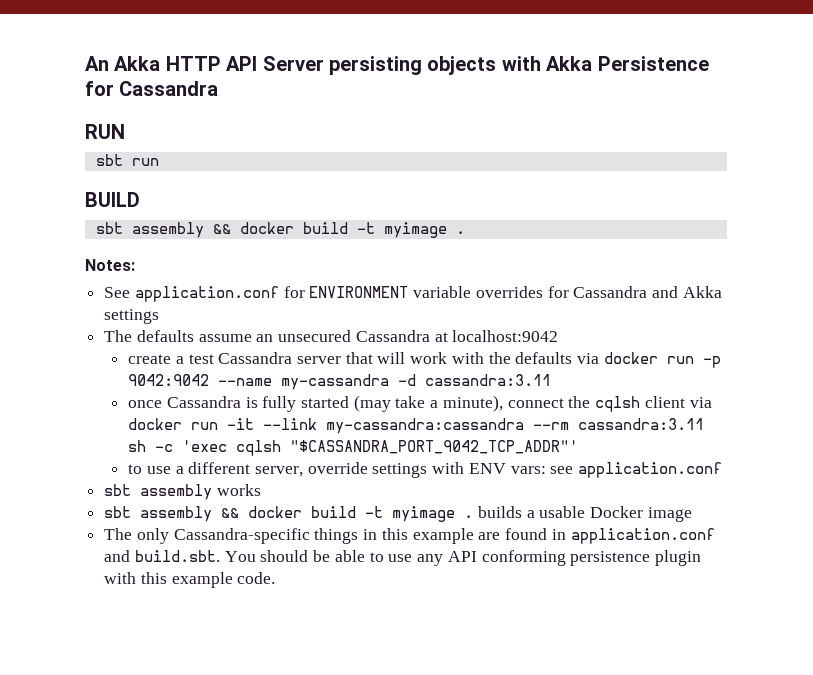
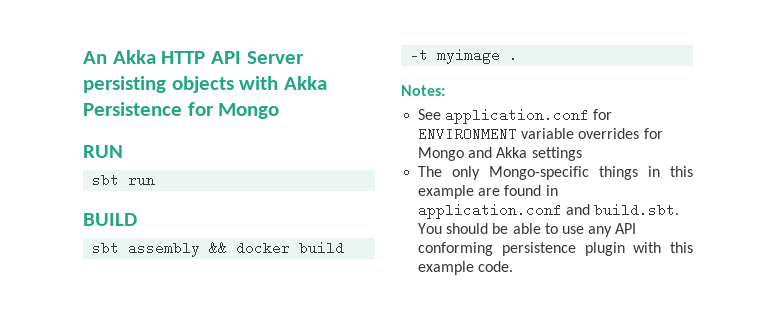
- An Akka HTTP API Server persisting objects with Akka Persistence for Cassandra
+ An Akka HTTP API Server persisting objects with Akka Persistence for Mongo
- See application.conf for ENVIRONMENT variable overrides for Cassandra and Akka settings
+ See application.conf for ENVIRONMENT variable overrides for Mongo and Akka settings
- The defaults assume an unsecured Cassandra at localhost:9042
- create a test Cassandra server that will work with the defaults via docker run -p 9042:9042 --name my-cassandra -d cassandra:3.11
- once Cassandra is fully started (may take a minute), connect the cqlsh client via docker run -it --link my-cassandra:cassandra --rm cassandra:3.11 sh -c 'exec cqlsh "$CASSANDRA_PORT_9042_TCP_ADDR"'
- to use a different server, override settings with ENV vars: see application.conf
- sbt assembly works
- sbt assembly && docker build -t myimage . builds a usable Docker image
- The only Cassandra-specific things in this example are found in application.conf and build.sbt. You should be able to use any API conforming persistence plugin with this example code.
+ The only Mongo-specific things in this example are found in application.conf and build.sbt. You should be able to use any API conforming persistence plugin with this example code.

